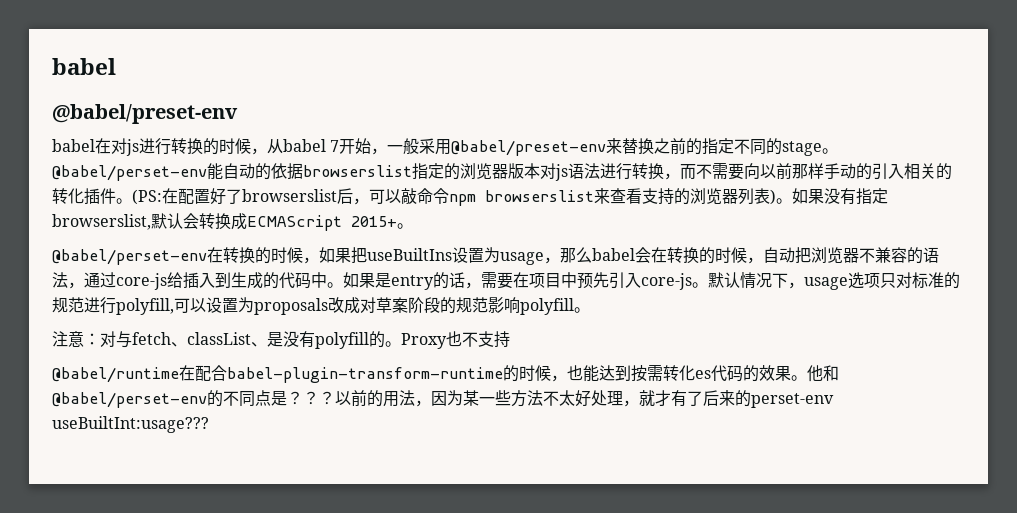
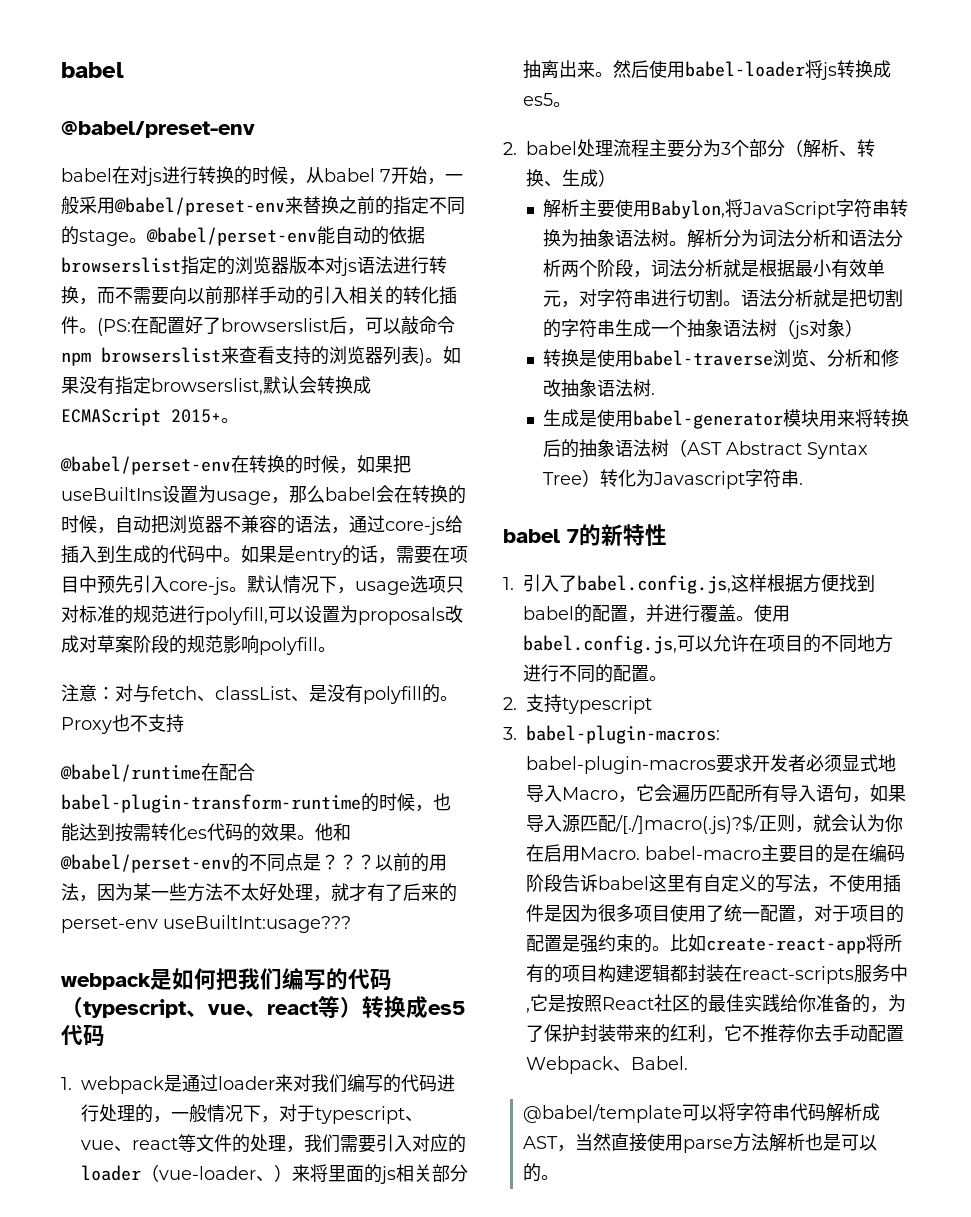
+ webpack是如何把我们编写的代码（typescript、vue、react等）转换成es5代码
+ 1. webpack是通过loader来对我们编写的代码进行处理的，一般情况下，对于typescript、vue、react等文件的处理，我们需要引入对应的loader（vue-loader、）来将里面的js相关部分抽离出来。然后使用babel-loader将js转换成es5。
+ 2. babel处理流程主要分为3个部分（解析、转换、生成）
+ 解析主要使用Babylon,将JavaScript字符串转换为抽象语法树。解析分为词法分析和语法分析两个阶段，词法分析就是根据最小有效单元，对字符串进行切割。语法分析就是把切割的字符串生成一个抽象语法树（js对象）
+ 转换是使用babel-traverse浏览、分析和修改抽象语法树.
+ 生成是使用babel-generator模块用来将转换后的抽象语法树（AST Abstract Syntax Tree）转化为Javascript字符串.
+ babel 7的新特性
+ 1.引入了babel.config.js,这样根据方便找到babel的配置，并进行覆盖。使用babel.config.js,可以允许在项目的不同地方进行不同的配置。
+ 2.支持typescript
+ 3. babel-plugin-macros: babel-plugin-macros要求开发者必须显式地导入Macro，它会遍历匹配所有导入语句，如果导入源匹配/[./]macro(.js)?$/正则，就会认为你在启用Macro. babel-macro主要目的是在编码阶段告诉babel这里有自定义的写法，不使用插件是因为很多项目使用了统一配置，对于项目的配置是强约束的。比如create-react-app将所有的项目构建逻辑都封装在react-scripts服务中,它是按照React社区的最佳实践给你准备的，为了保护封装带来的红利，它不推荐你去手动配置Webpack、Babel.
+ @babel/template可以将字符串代码解析成AST，当然直接使用parse方法解析也是可以的。

